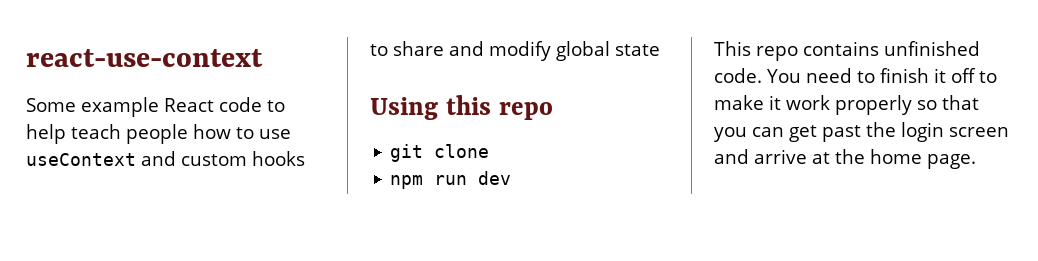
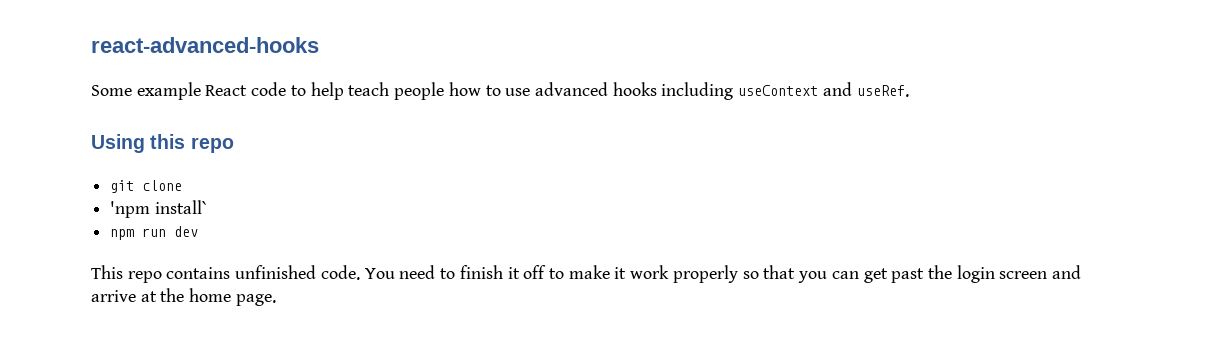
- react-use-context
+ react-advanced-hooks
- Some example React code to help teach people how to use useContext and custom hooks to share and modify global state
+ Some example React code to help teach people how to use advanced hooks including useContext and useRef.
+ 'npm install`

